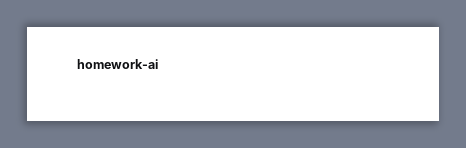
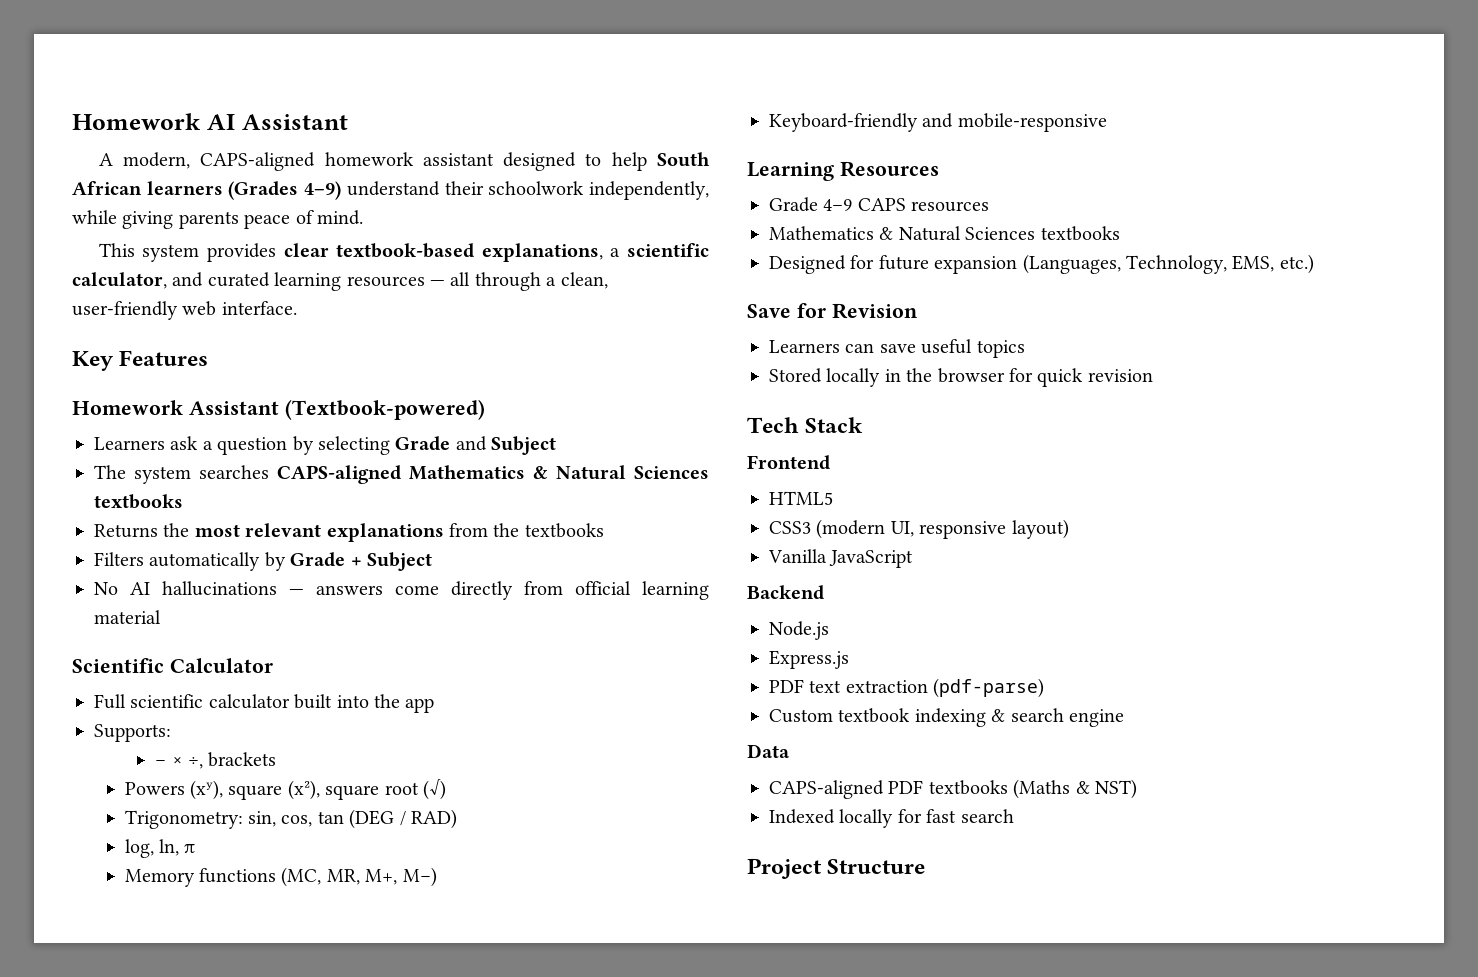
- homework-ai
+ Homework AI Assistant
+ A modern, CAPS-aligned homework assistant designed to help South African learners (Grades 4–9) understand their schoolwork independently, while giving parents peace of mind.
+ This system provides clear textbook-based explanations, a scientific calculator, and curated learning resources — all through a clean, user-friendly web interface.
+ Key Features
+ Homework Assistant (Textbook-powered)
+ Learners ask a question by selecting Grade and Subject
+ The system searches CAPS-aligned Mathematics & Natural Sciences textbooks
+ Returns the most relevant explanations from the textbooks
+ Filters automatically by Grade + Subject
+ No AI hallucinations — answers come directly from official learning material
+ Scientific Calculator
+ Full scientific calculator built into the app
+ Supports:
+ − × ÷, brackets
+ Powers (xʸ), square (x²), square root (√)
+ Trigonometry: sin, cos, tan (DEG / RAD)
+ log, ln, π
+ Memory functions (MC, MR, M+, M−)
+ Keyboard-friendly and mobile-responsive
+ Learning Resources
+ Grade 4–9 CAPS resources
+ Mathematics & Natural Sciences textbooks
+ Designed for future expansion (Languages, Technology, EMS, etc.)
+ Save for Revision
+ Learners can save useful topics
+ Stored locally in the browser for quick revision
+ Tech Stack
+ Frontend
+ HTML5
+ CSS3 (modern UI, responsive layout)
+ Vanilla JavaScript
+ Backend
+ Node.js
+ Express.js
+ PDF text extraction (pdf-parse)
+ Custom textbook indexing & search engine
+ Data
+ CAPS-aligned PDF textbooks (Maths & NST)
+ Indexed locally for fast search
+ Project Structure

